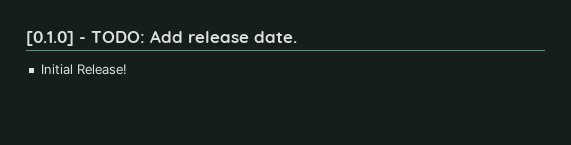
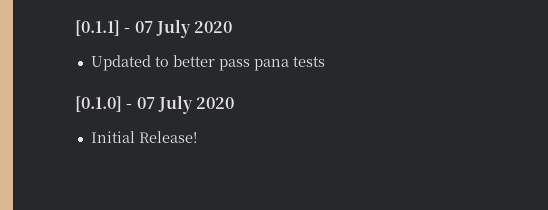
- [0.1.0] - TODO: Add release date.
+ [0.1.1] - 07 July 2020
+ Updated to better pass pana tests
+ [0.1.0] - 07 July 2020

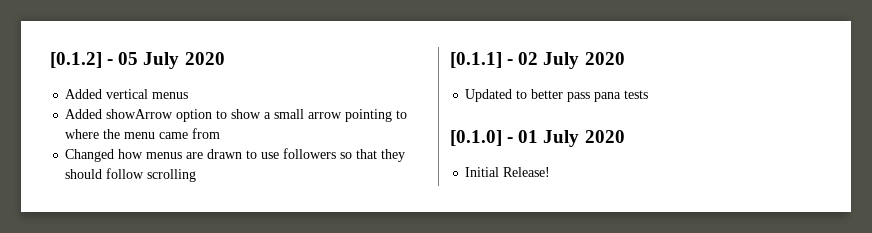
+ [0.1.2] - 05 July 2020
+ Added vertical menus
+ Added showArrow option to show a small arrow pointing to where the menu came from
+ Changed how menus are drawn to use followers so that they should follow scrolling
- [0.1.1] - 07 July 2020
+ [0.1.1] - 02 July 2020
- [0.1.0] - 07 July 2020
+ [0.1.0] - 01 July 2020

